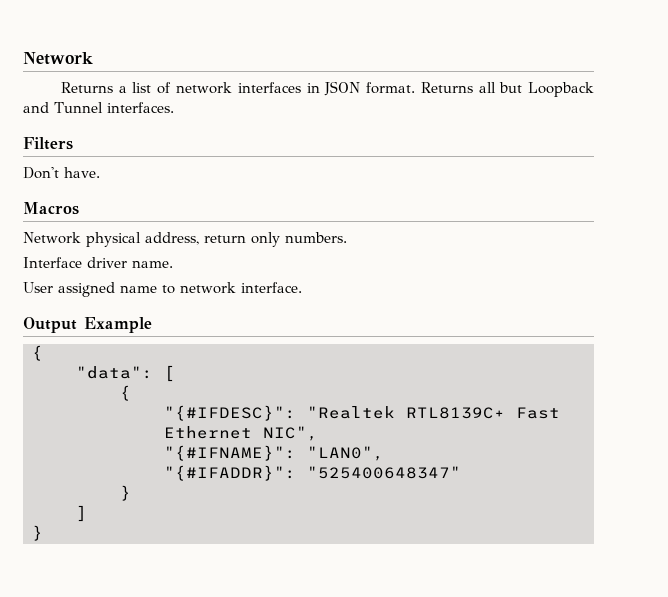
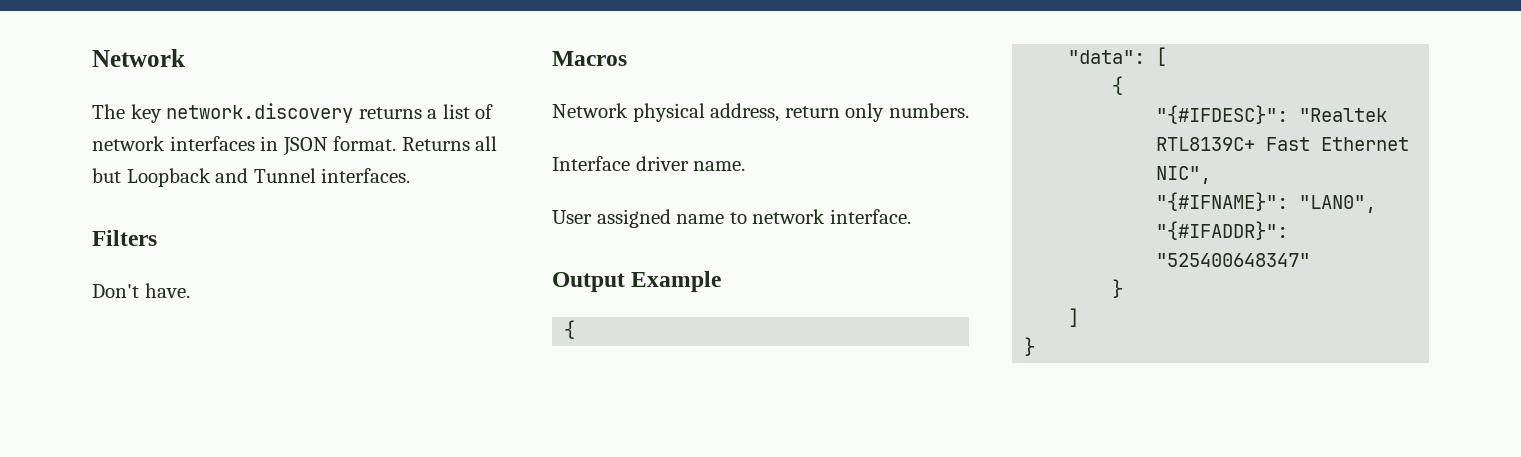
- Returns a list of network interfaces in JSON format.
+ The key network.discovery returns a list of network interfaces in JSON format.

